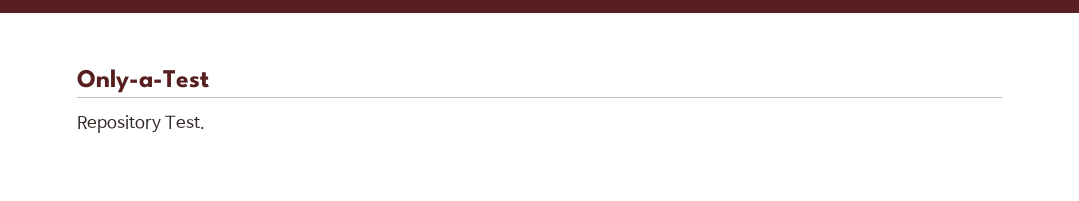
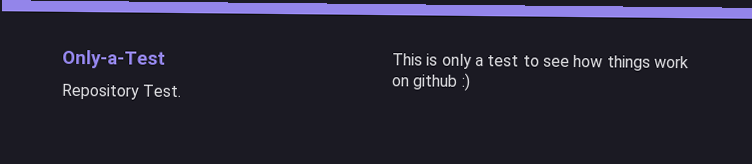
+ This is only a test to see how things work on github :)

